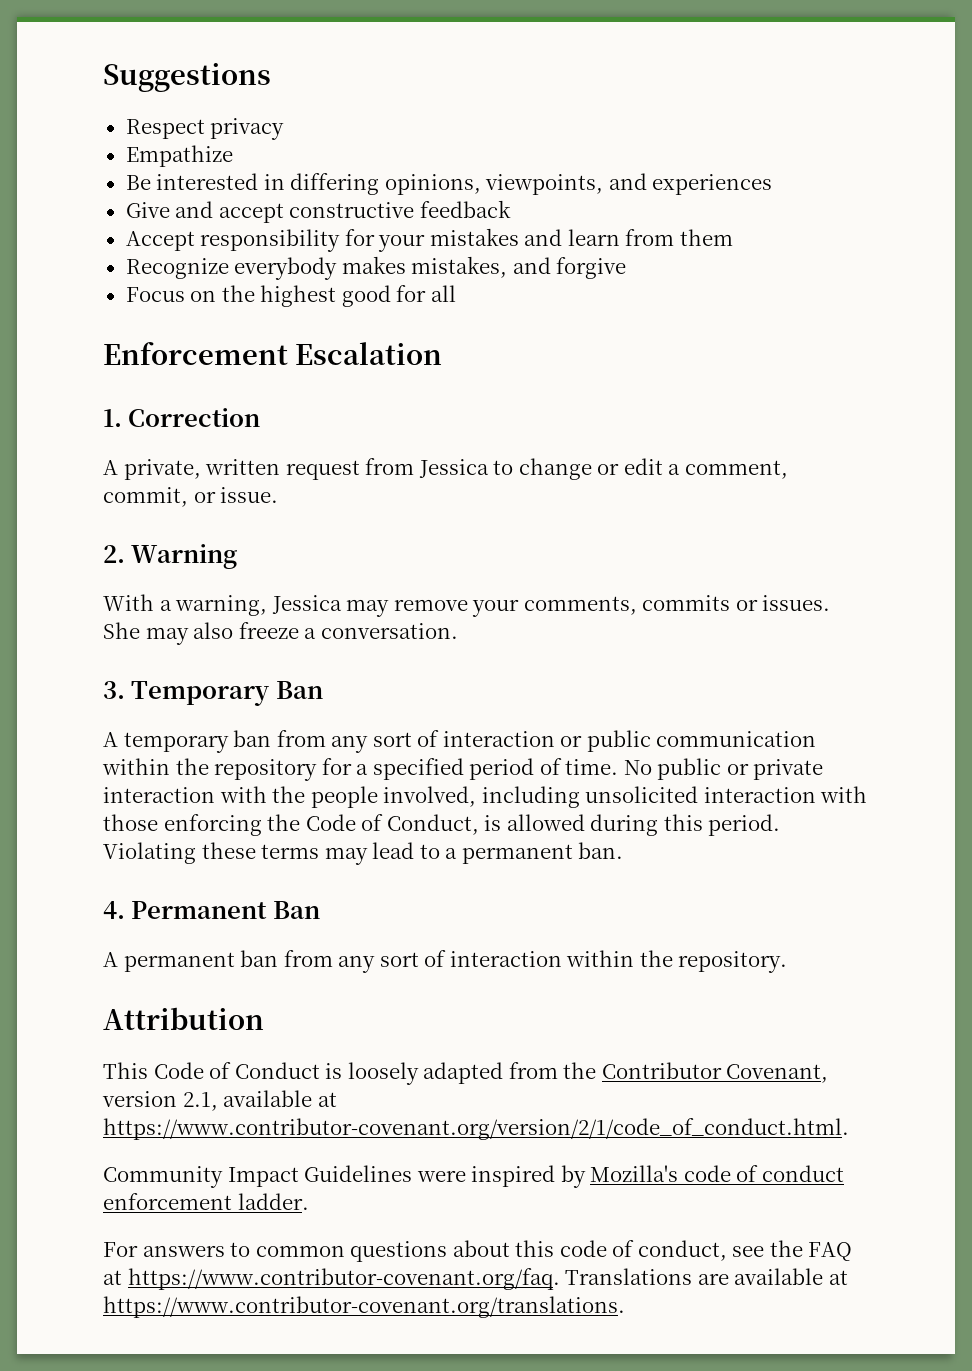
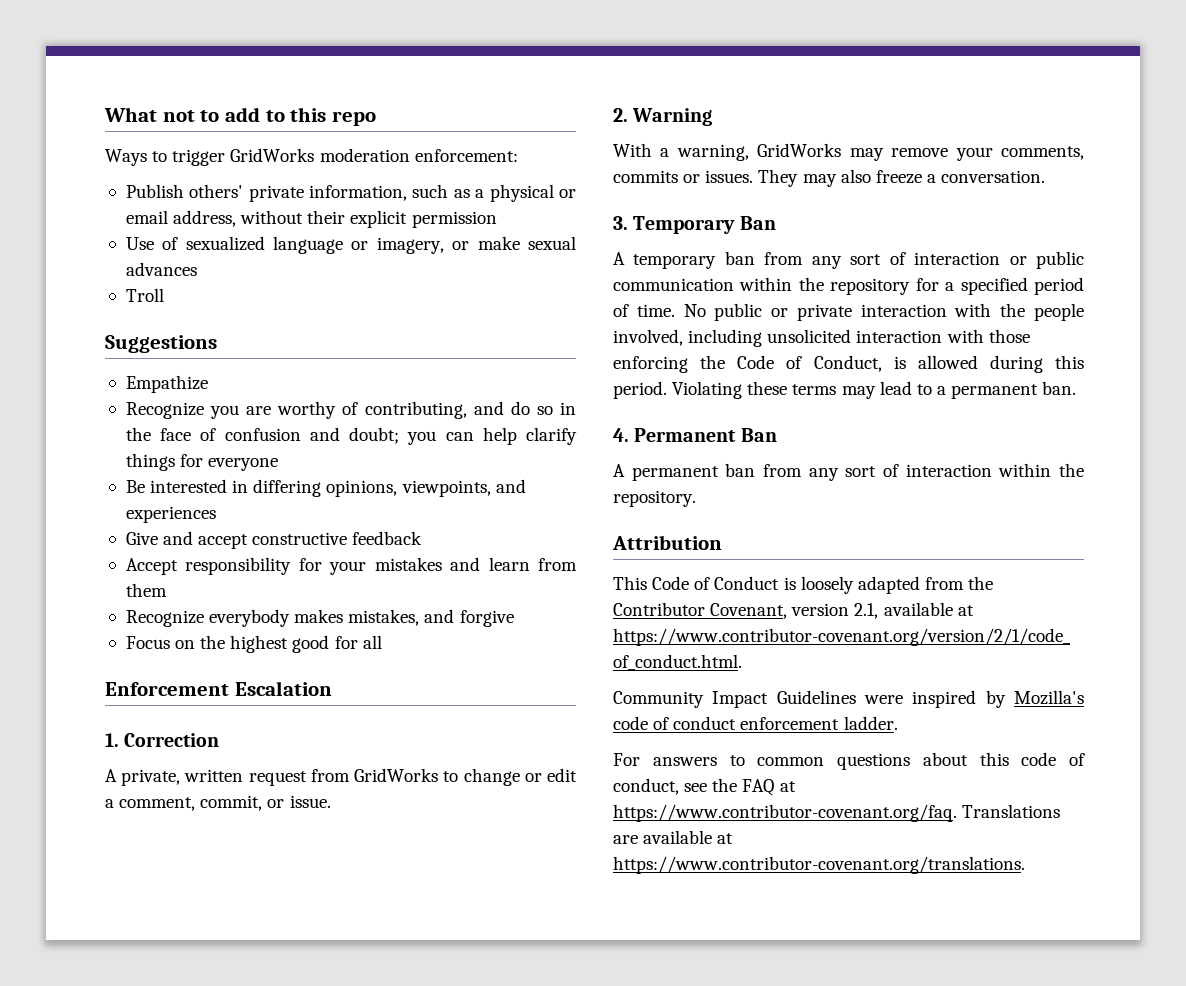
+ What not to add to this repo
+ Ways to trigger GridWorks moderation enforcement:
+ Publish others' private information, such as a physical or email address, without their explicit permission
+ Use of sexualized language or imagery, or make sexual advances
+ Troll
  Suggestions
- Respect privacy
  Empathize
+ Recognize you are worthy of contributing, and do so in the face of confusion and doubt; you can help clarify things for everyone
- A private, written request from Jessica to change or edit a comment, commit, or issue.
+ A private, written request from GridWorks to change or edit a comment, commit, or issue.
- With a warning, Jessica may remove your comments, commits or issues.
+ With a warning, GridWorks may remove your comments, commits or issues.
- She may also freeze a conversation.
+ They may also freeze a conversation.

